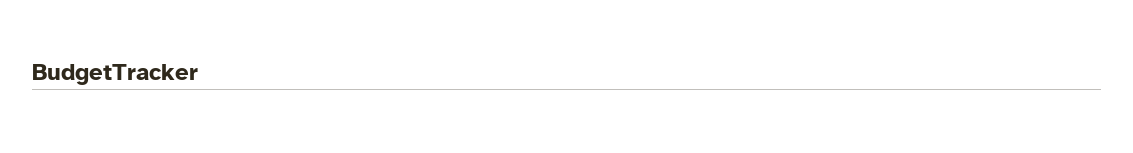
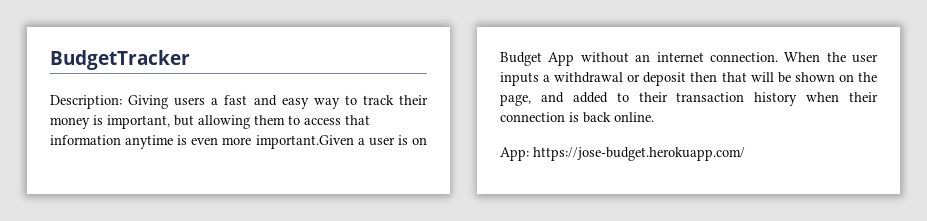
+ Description: Giving users a fast and easy way to track their money is important, but allowing them to access that information anytime is even more important.Given a user is on Budget App without an internet connection. When the user inputs a withdrawal or deposit then that will be shown on the page, and added to their transaction history when their connection is back online.
+ App: https://jose-budget.herokuapp.com/

